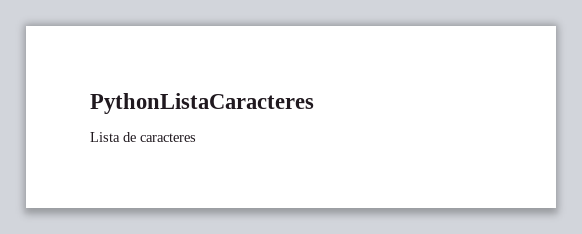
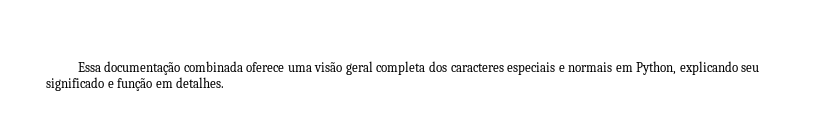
- PythonListaCaracteres
- Lista de caracteres
+ Essa documentação combinada oferece uma visão geral completa dos caracteres especiais e normais em Python, explicando seu significado e função em detalhes.

